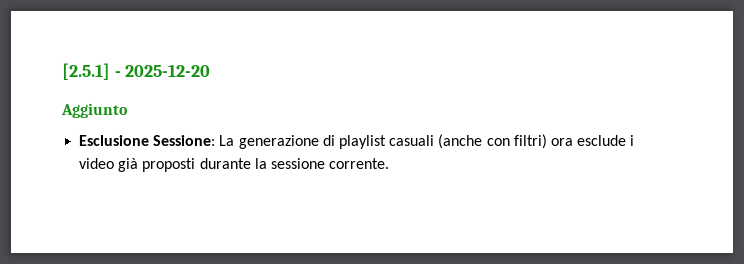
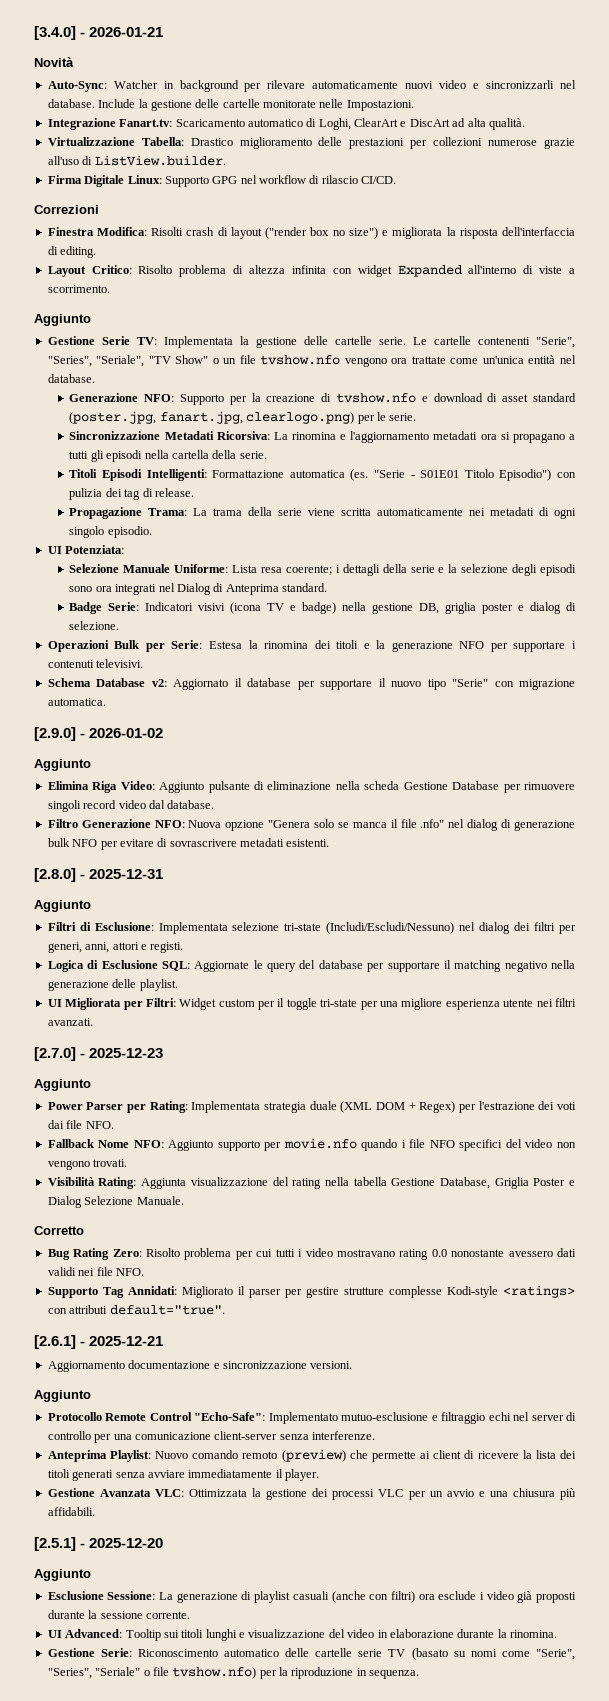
+ [3.4.0] - 2026-01-21
+ Novità
+ Auto-Sync: Watcher in background per rilevare automaticamente nuovi video e sincronizzarli nel database. Include la gestione delle cartelle monitorate nelle Impostazioni.
+ Integrazione Fanart.tv: Scaricamento automatico di Loghi, ClearArt e DiscArt ad alta qualità.
+ Virtualizzazione Tabella: Drastico miglioramento delle prestazioni per collezioni numerose grazie all'uso di ListView.builder.
+ Firma Digitale Linux: Supporto GPG nel workflow di rilascio CI/CD.
+ Correzioni
+ Finestra Modifica: Risolti crash di layout ("render box no size") e migliorata la risposta dell'interfaccia di editing.
+ Layout Critico: Risolto problema di altezza infinita con widget Expanded all'interno di viste a scorrimento.
+ Aggiunto
+ Gestione Serie TV: Implementata la gestione delle cartelle serie. Le cartelle contenenti "Serie", "Series", "Seriale", "TV Show" o un file tvshow.nfo vengono ora trattate come un'unica entità nel database.
+ Generazione NFO: Supporto per la creazione di tvshow.nfo e download di asset standard (poster.jpg, fanart.jpg, clearlogo.png) per le serie.
+ Sincronizzazione Metadati Ricorsiva: La rinomina e l'aggiornamento metadati ora si propagano a tutti gli episodi nella cartella della serie.
+ Titoli Episodi Intelligenti: Formattazione automatica (es. "Serie - S01E01 Titolo Episodio") con pulizia dei tag di release.
+ Propagazione Trama: La trama della serie viene scritta automaticamente nei metadati di ogni singolo episodio.
+ UI Potenziata:
+ Selezione Manuale Uniforme: Lista resa coerente; i dettagli della serie e la selezione degli episodi sono ora integrati nel Dialog di Anteprima standard.
+ Badge Serie: Indicatori visivi (icona TV e badge) nella gestione DB, griglia poster e dialog di selezione.
+ Operazioni Bulk per Serie: Estesa la rinomina dei titoli e la generazione NFO per supportare i contenuti televisivi.
+ Schema Database v2: Aggiornato il database per supportare il nuovo tipo "Serie" con migrazione automatica.
+ [2.9.0] - 2026-01-02
+ Aggiunto
+ Elimina Riga Video: Aggiunto pulsante di eliminazione nella scheda Gestione Database per rimuovere singoli record video dal database.
+ Filtro Generazione NFO: Nuova opzione "Genera solo se manca il file .nfo" nel dialog di generazione bulk NFO per evitare di sovrascrivere metadati esistenti.
+ [2.8.0] - 2025-12-31
+ Aggiunto
+ Filtri di Esclusione: Implementata selezione tri-state (Includi/Escludi/Nessuno) nel dialog dei filtri per generi, anni, attori e registi.
+ Logica di Esclusione SQL: Aggiornate le query del database per supportare il matching negativo nella generazione delle playlist.
+ UI Migliorata per Filtri: Widget custom per il toggle tri-state per una migliore esperienza utente nei filtri avanzati.
+ [2.7.0] - 2025-12-23
+ Aggiunto
+ Power Parser per Rating: Implementata strategia duale (XML DOM + Regex) per l'estrazione dei voti dai file NFO.
+ Fallback Nome NFO: Aggiunto supporto per movie.nfo quando i file NFO specifici del video non vengono trovati.
+ Visibilità Rating: Aggiunta visualizzazione del rating nella tabella Gestione Database, Griglia Poster e Dialog Selezione Manuale.
+ Corretto
+ Bug Rating Zero: Risolto problema per cui tutti i video mostravano rating 0.0 nonostante avessero dati validi nei file NFO.
+ Supporto Tag Annidati: Migliorato il parser per gestire strutture complesse Kodi-style <ratings> con attributi default="true".
+ [2.6.1] - 2025-12-21
+ Aggiornamento documentazione e sincronizzazione versioni.
+ Aggiunto
+ Protocollo Remote Control "Echo-Safe": Implementato mutuo-esclusione e filtraggio echi nel server di controllo per una comunicazione client-server senza interferenze.
+ Anteprima Playlist: Nuovo comando remoto (preview) che permette ai client di ricevere la lista dei titoli generati senza avviare immediatamente il player.
+ Gestione Avanzata VLC: Ottimizzata la gestione dei processi VLC per un avvio e una chiusura più affidabili.
+ UI Advanced: Tooltip sui titoli lunghi e visualizzazione del video in elaborazione durante la rinomina.
+ Gestione Serie: Riconoscimento automatico delle cartelle serie TV (basato su nomi come "Serie", "Series", "Seriale" o file tvshow.nfo) per la riproduzione in sequenza.

